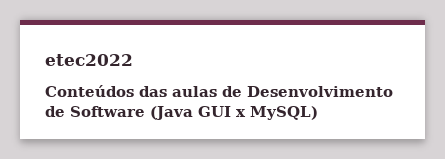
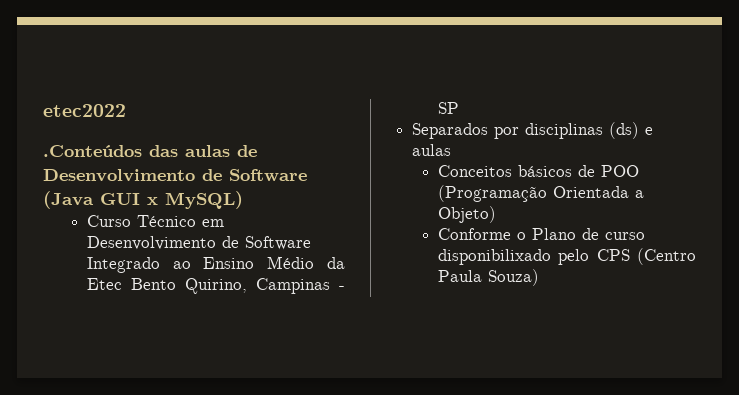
- Conteúdos das aulas de Desenvolvimento de Software (Java GUI x MySQL)
+ .Conteúdos das aulas de Desenvolvimento de Software (Java GUI x MySQL)
+ Curso Técnico em Desenvolvimento de Software Integrado ao Ensino Médio da Etec Bento Quirino, Campinas - SP
+ Separados por disciplinas (ds) e aulas
+ Conceitos básicos de POO (Programação Orientada a Objeto)
+ Conforme o Plano de curso disponibilixado pelo CPS (Centro Paula Souza)

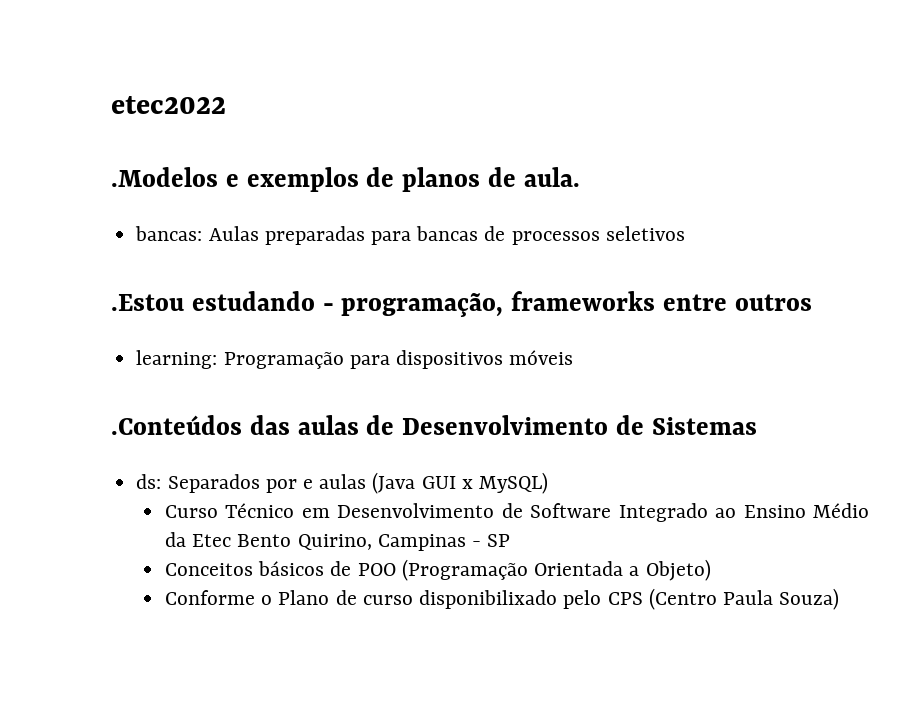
+ .Modelos e exemplos de planos de aula.
+ bancas: Aulas preparadas para bancas de processos seletivos
+ .Estou estudando - programação, frameworks entre outros
+ learning: Programação para dispositivos móveis
- .Conteúdos das aulas de Desenvolvimento de Software (Java GUI x MySQL)
+ .Conteúdos das aulas de Desenvolvimento de Sistemas
+ ds: Separados por e aulas (Java GUI x MySQL)
- Separados por disciplinas (ds) e aulas

